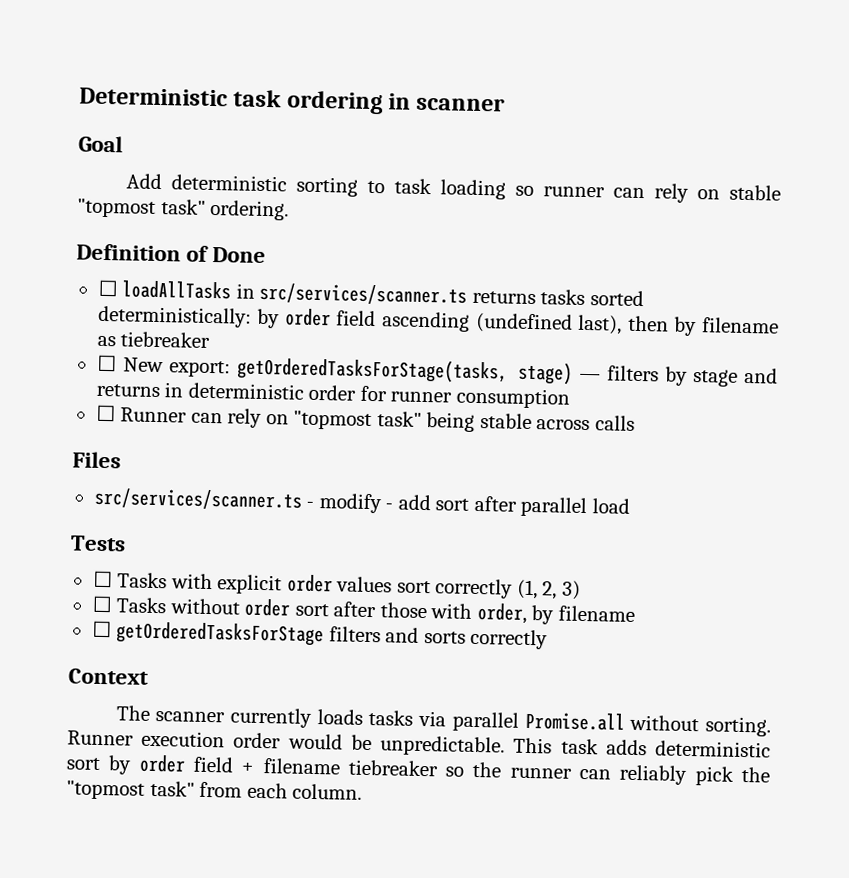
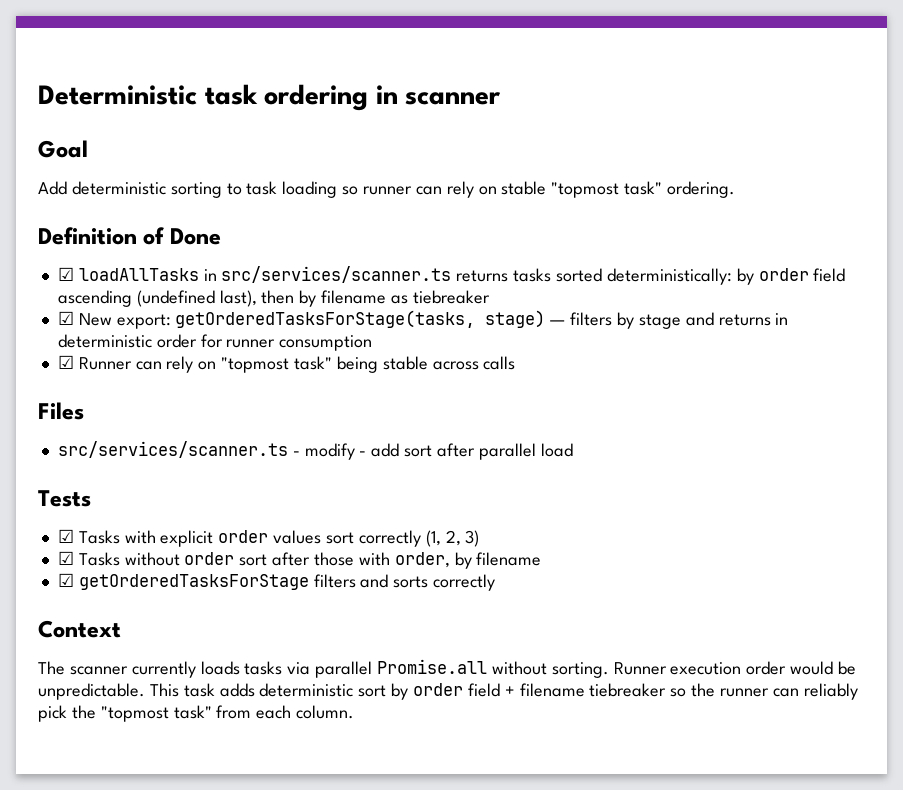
- ☐ loadAllTasks in src/services/scanner.ts returns tasks sorted deterministically: by order field ascending (undefined last), then by filename as tiebreaker
+ ☑ loadAllTasks in src/services/scanner.ts returns tasks sorted deterministically: by order field ascending (undefined last), then by filename as tiebreaker
- ☐ New export: getOrderedTasksForStage(tasks, stage) — filters by stage and returns in deterministic order for runner consumption
+ ☑ New export: getOrderedTasksForStage(tasks, stage) — filters by stage and returns in deterministic order for runner consumption
- ☐ Runner can rely on "topmost task" being stable across calls
+ ☑ Runner can rely on "topmost task" being stable across calls
- ☐ Tasks with explicit order values sort correctly (1, 2, 3)
+ ☑ Tasks with explicit order values sort correctly (1, 2, 3)
- ☐ Tasks without order sort after those with order, by filename
+ ☑ Tasks without order sort after those with order, by filename
- ☐ getOrderedTasksForStage filters and sorts correctly
+ ☑ getOrderedTasksForStage filters and sorts correctly

